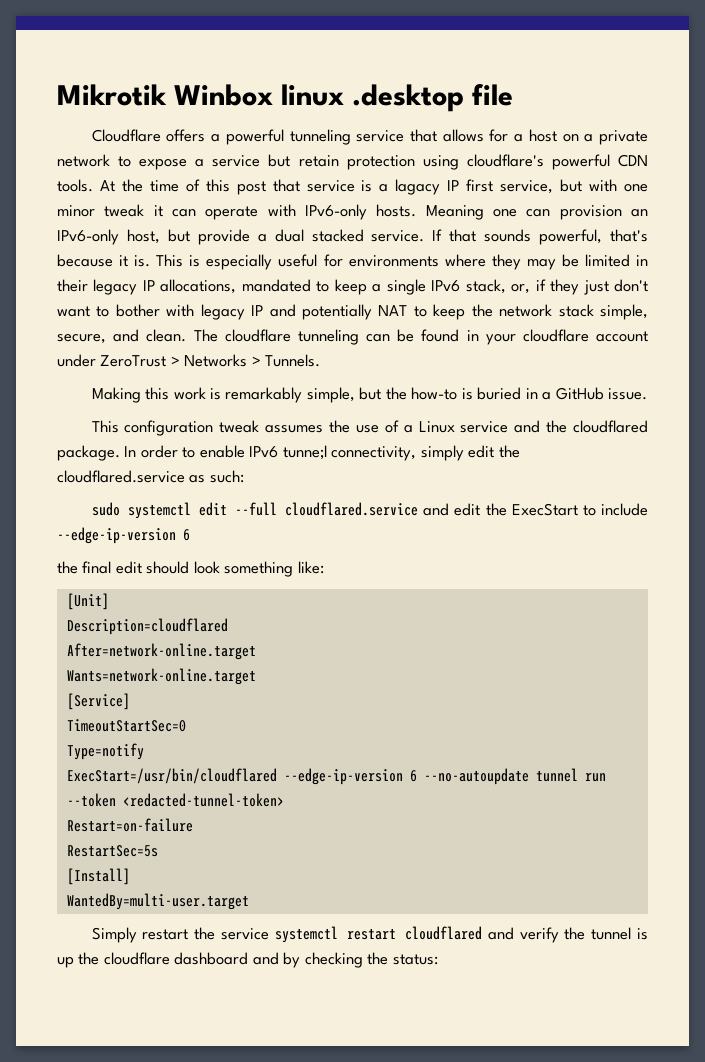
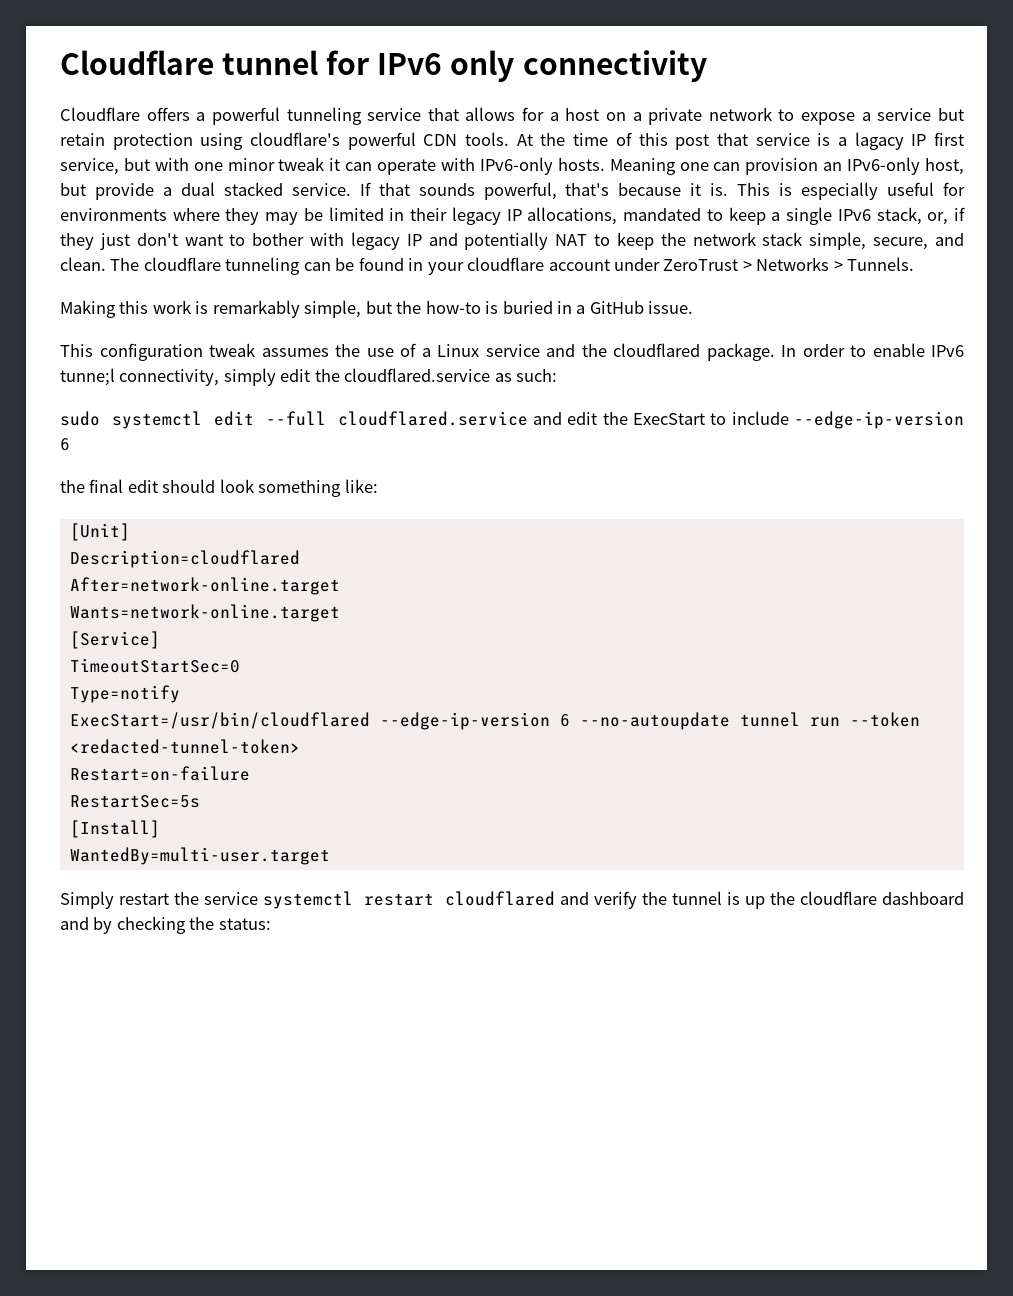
- Mikrotik Winbox linux .desktop file
+ Cloudflare tunnel for IPv6 only connectivity

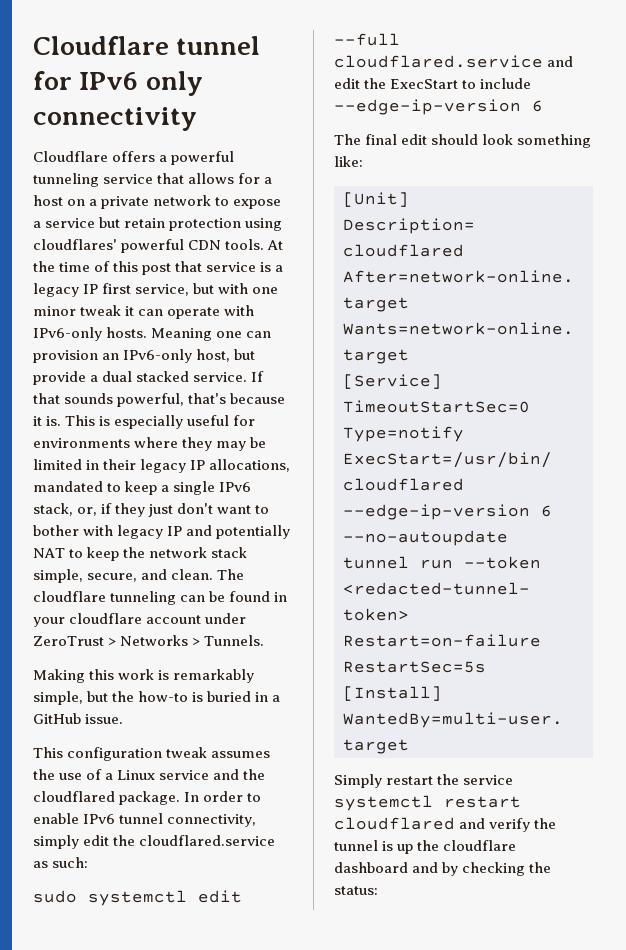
- Cloudflare offers a powerful tunneling service that allows for a host on a private network to expose a service but retain protection using cloudflare's powerful CDN tools.
+ Cloudflare offers a powerful tunneling service that allows for a host on a private network to expose a service but retain protection using cloudflares' powerful CDN tools.
- At the time of this post that service is a lagacy IP first service, but with one minor tweak it can operate with IPv6-only hosts.
+ At the time of this post that service is a legacy IP first service, but with one minor tweak it can operate with IPv6-only hosts.
- In order to enable IPv6 tunne;l connectivity, simply edit the cloudflared.service as such:
+ In order to enable IPv6 tunnel connectivity, simply edit the cloudflared.service as such:
- the final edit should look something like:
+ The final edit should look something like:

